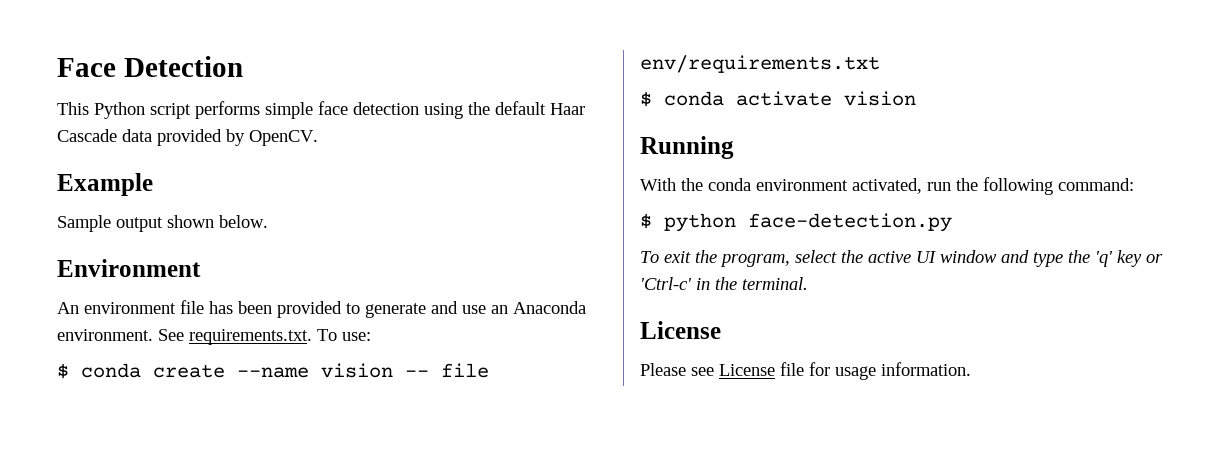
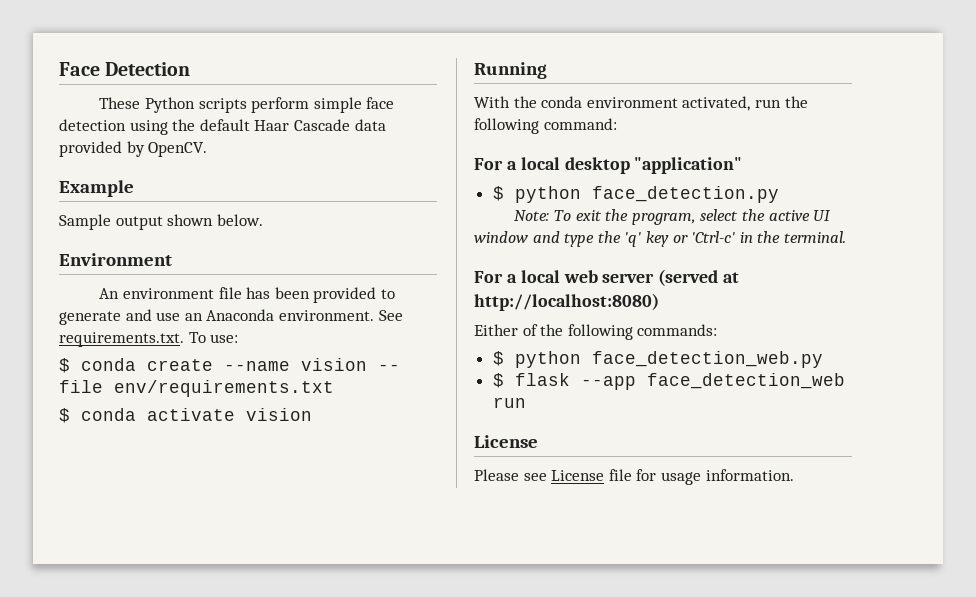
- This Python script performs simple face detection using the default Haar Cascade data provided by OpenCV.
+ These Python scripts perform simple face detection using the default Haar Cascade data provided by OpenCV.
- $ python face-detection.py
- To exit the program, select the active UI window and type the 'q' key or 'Ctrl-c' in the terminal.
+ For a local desktop "application"
+ $ python face_detection.py
+ Note: To exit the program, select the active UI window and type the 'q' key or 'Ctrl-c' in the terminal.
+ For a local web server (served at http://localhost:8080)
+ Either of the following commands:
+ $ python face_detection_web.py
+ $ flask --app face_detection_web run

